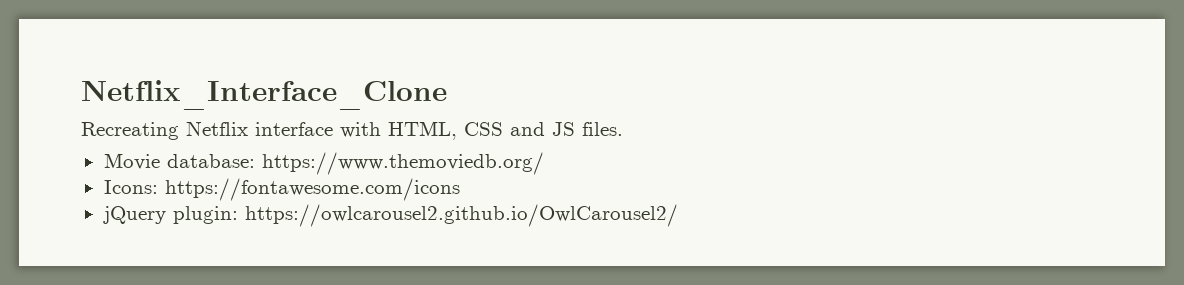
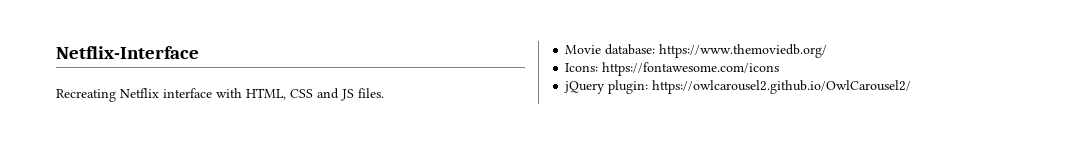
- Netflix_Interface_Clone
+ Netflix-Interface

